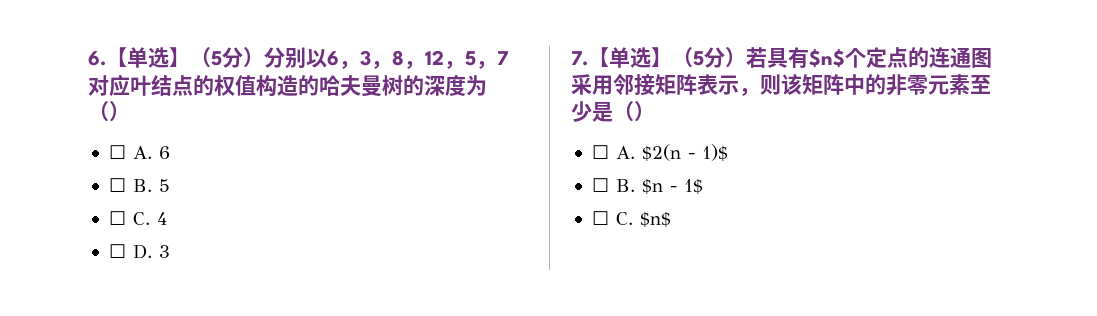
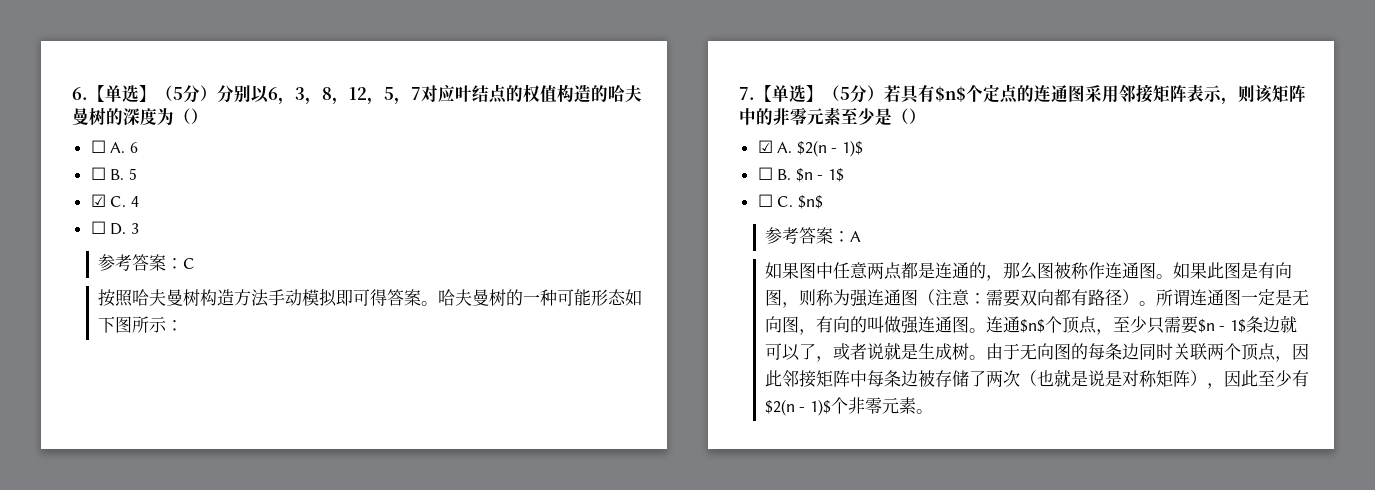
- ☐ C. 4
+ ☑ C. 4
+ 参考答案：C
+ 按照哈夫曼树构造方法手动模拟即可得答案。哈夫曼树的一种可能形态如下图所示：
- ☐ A. $2(n - 1)$
+ ☑ A. $2(n - 1)$
+ 参考答案：A
+ 如果图中任意两点都是连通的，那么图被称作连通图。如果此图是有向图，则称为强连通图（注意：需要双向都有路径）。所谓连通图一定是无向图，有向的叫做强连通图。连通$n$个顶点，至少只需要$n - 1$条边就可以了，或者说就是生成树。由于无向图的每条边同时关联两个顶点，因此邻接矩阵中每条边被存储了两次（也就是说是对称矩阵），因此至少有$2(n - 1)$个非零元素。

